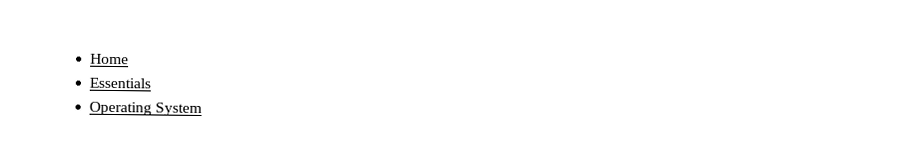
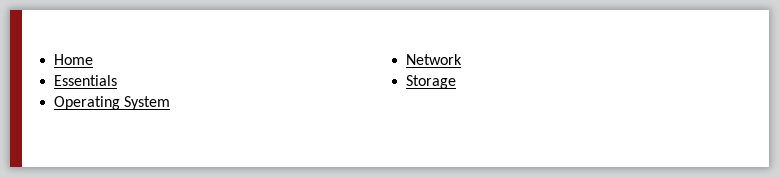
+ Network
+ Storage

